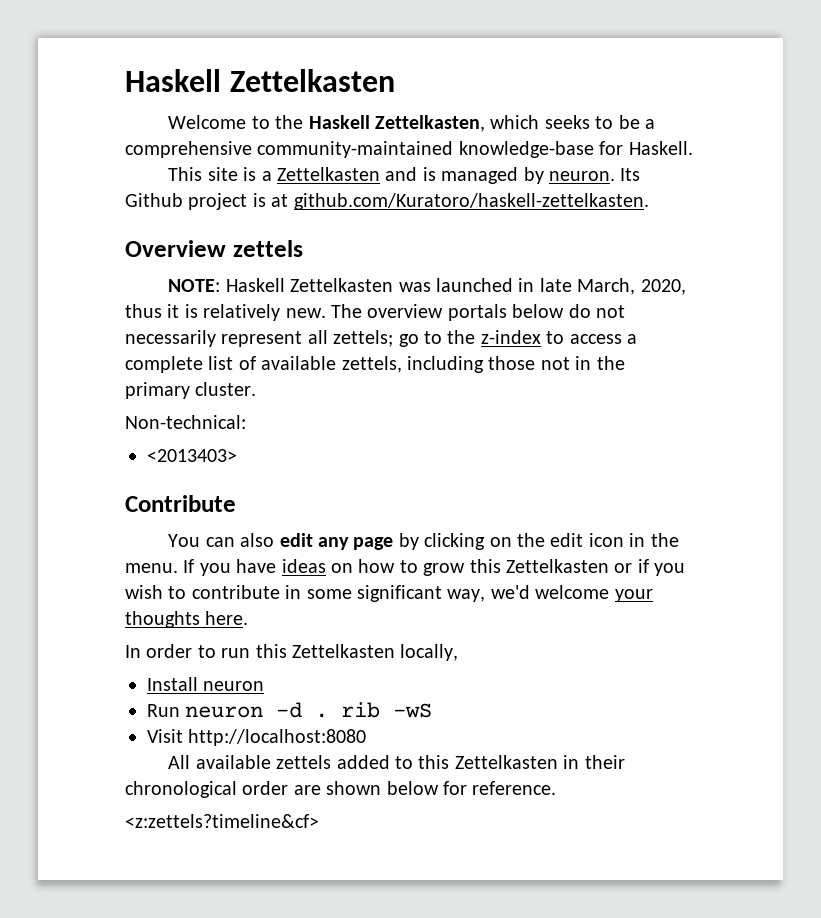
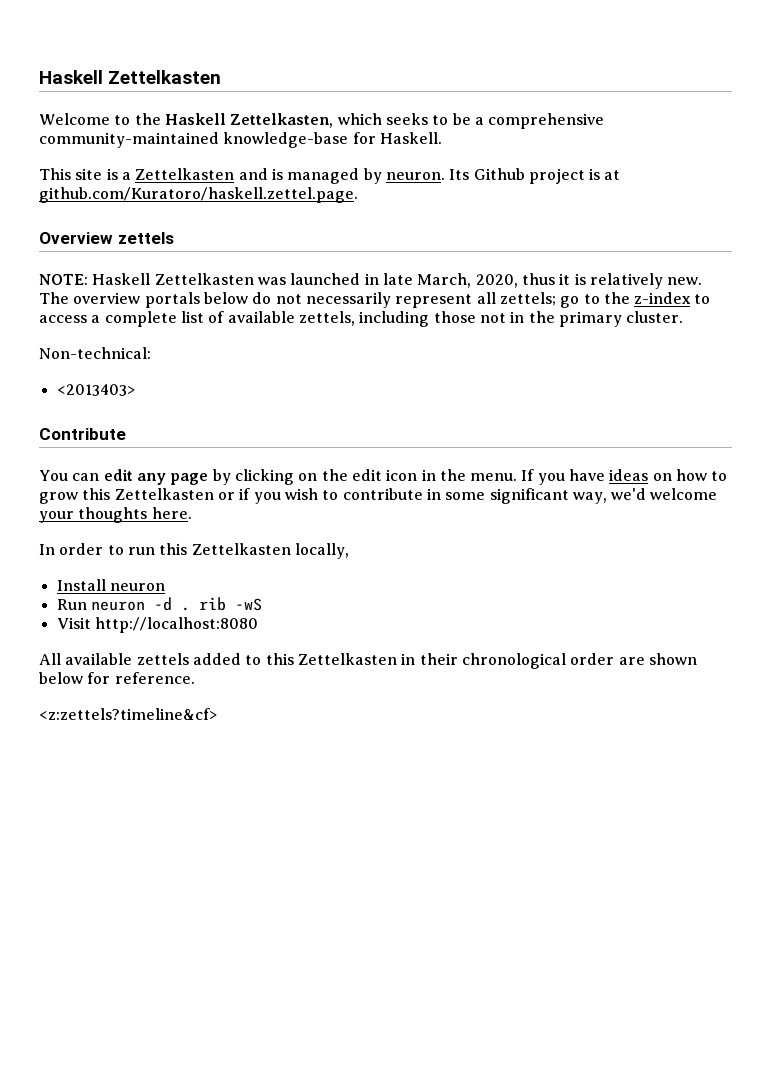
- Its Github project is at github.com/Kuratoro/haskell-zettelkasten.
+ Its Github project is at github.com/Kuratoro/haskell.zettel.page.
- You can also edit any page by clicking on the edit icon in the menu.
+ You can edit any page by clicking on the edit icon in the menu.

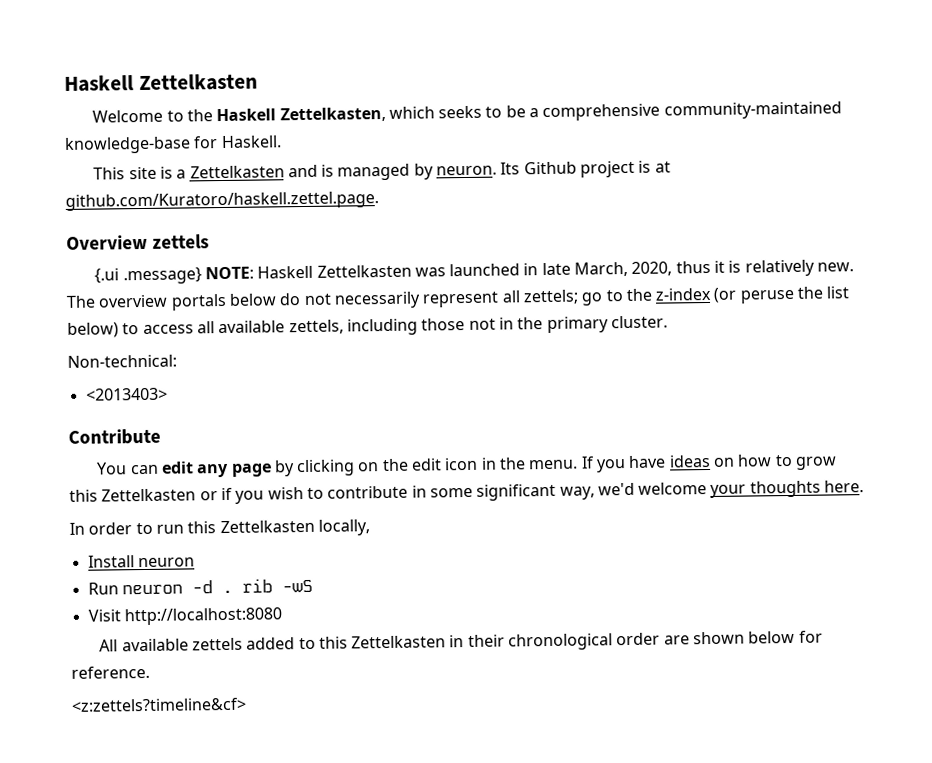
- NOTE: Haskell Zettelkasten was launched in late March, 2020, thus it is relatively new.
+ {.ui .message} NOTE: Haskell Zettelkasten was launched in late March, 2020, thus it is relatively new.
- The overview portals below do not necessarily represent all zettels; go to the z-index to access a complete list of available zettels, including those not in the primary cluster.
+ The overview portals below do not necessarily represent all zettels; go to the z-index (or peruse the list below) to access all available zettels, including those not in the primary cluster.

